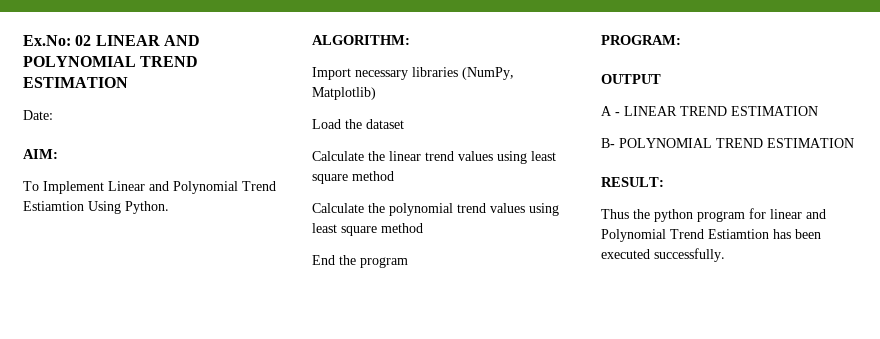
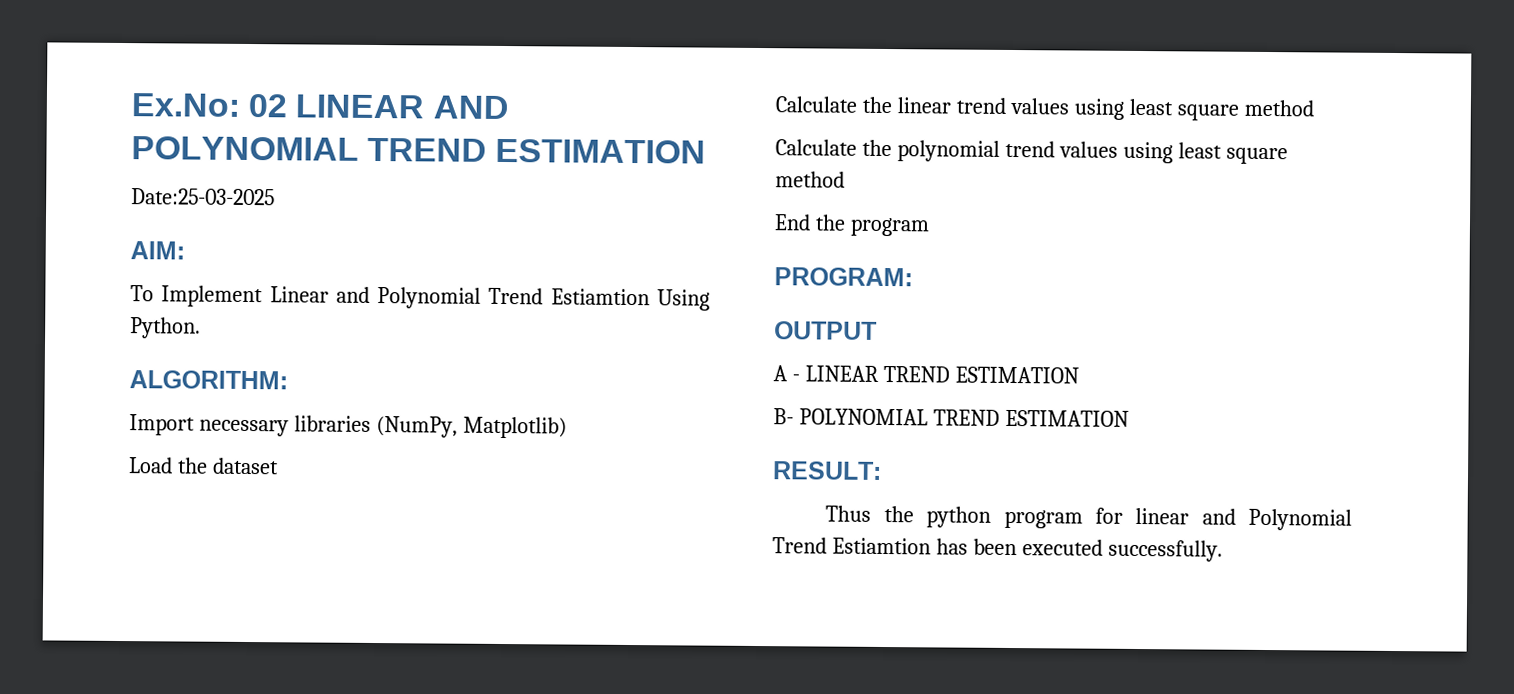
- Date:
+ Date:25-03-2025

